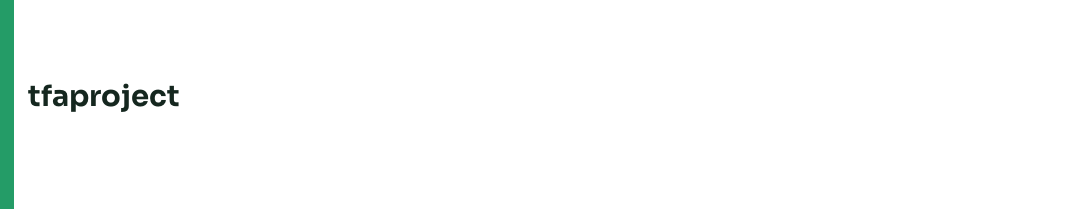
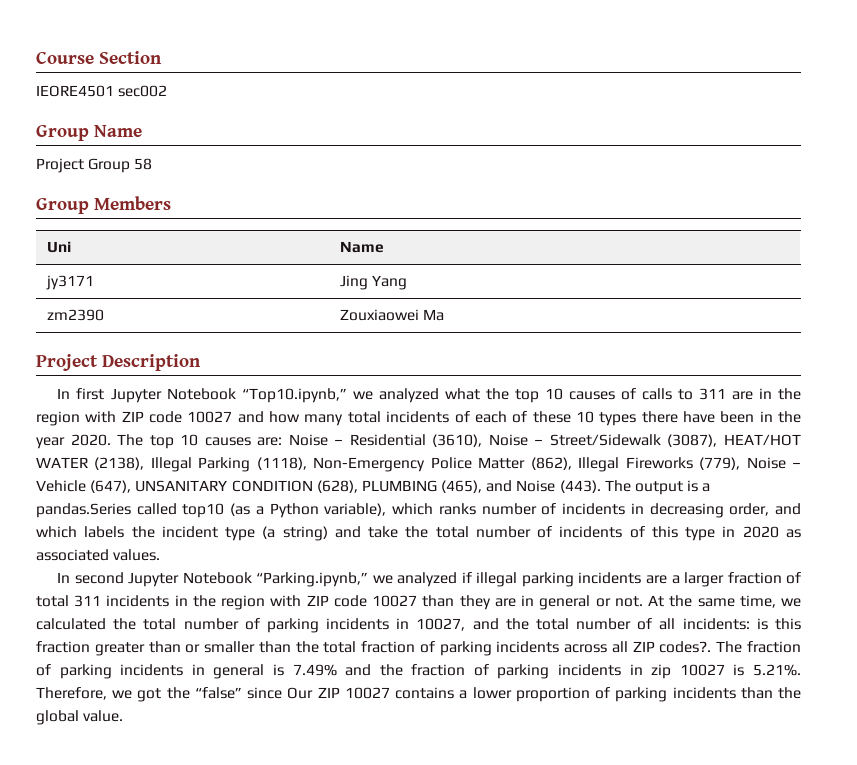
- tfaproject
+ Course Section
+ IEORE4501 sec002
+ Group Name
+ Project Group 58
+ Group Members
+ Uni | Name
+ jy3171 | Jing Yang
+ zm2390 | Zouxiaowei Ma
+ Project Description
+ In first Jupyter Notebook “Top10.ipynb,” we analyzed what the top 10 causes of calls to 311 are in the region with ZIP code 10027 and how many total incidents of each of these 10 types there have been in the year 2020. The top 10 causes are: Noise – Residential (3610), Noise – Street/Sidewalk (3087), HEAT/HOT WATER (2138), Illegal Parking (1118), Non-Emergency Police Matter (862), Illegal Fireworks (779), Noise – Vehicle (647), UNSANITARY CONDITION (628), PLUMBING (465), and Noise (443). The output is a pandas.Series called top10 (as a Python variable), which ranks number of incidents in decreasing order, and which labels the incident type (a string) and take the total number of incidents of this type in 2020 as associated values.
+ In second Jupyter Notebook “Parking.ipynb,” we analyzed if illegal parking incidents are a larger fraction of total 311 incidents in the region with ZIP code 10027 than they are in general or not. At the same time, we calculated the total number of parking incidents in 10027, and the total number of all incidents: is this fraction greater than or smaller than the total fraction of parking incidents across all ZIP codes?. The fraction of parking incidents in general is 7.49% and the fraction of parking incidents in zip 10027 is 5.21%. Therefore, we got the “false” since Our ZIP 10027 contains a lower proportion of parking incidents than the global value.

